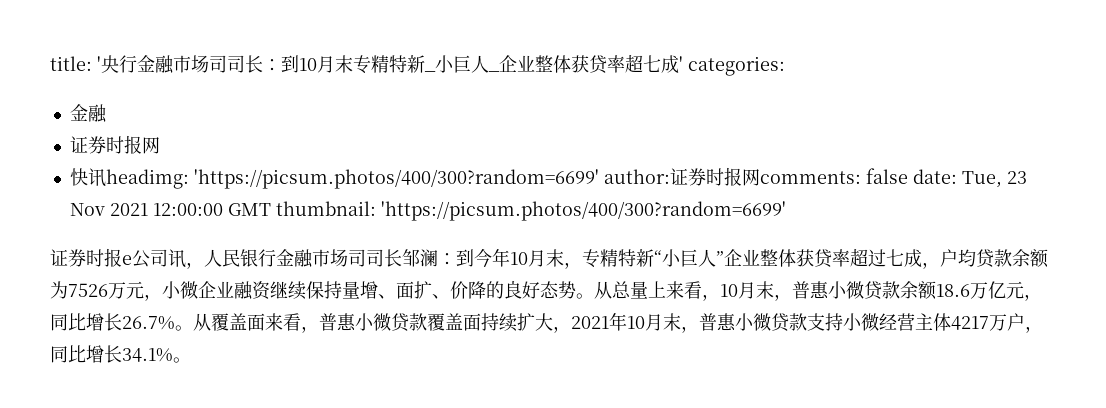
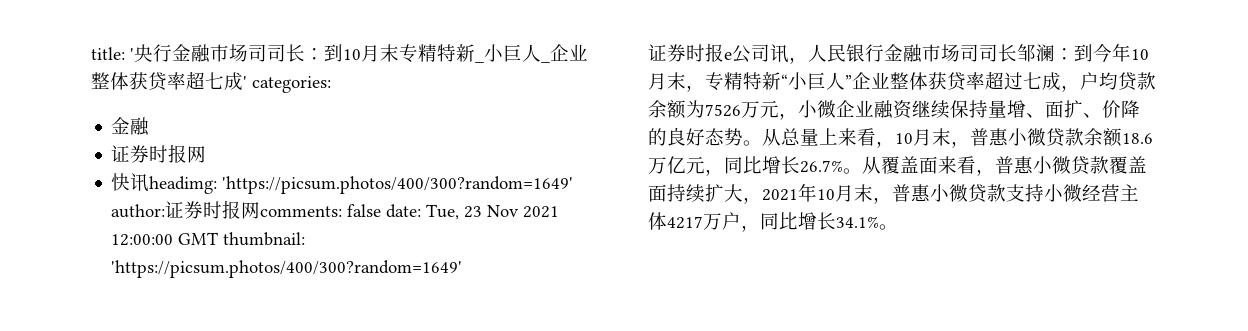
- 快讯headimg: 'https://picsum.photos/400/300?random=6699' author:证券时报网comments: false date: Tue, 23 Nov 2021 12:00:00 GMT thumbnail: 'https://picsum.photos/400/300?random=6699'
+ 快讯headimg: 'https://picsum.photos/400/300?random=1649' author:证券时报网comments: false date: Tue, 23 Nov 2021 12:00:00 GMT thumbnail: 'https://picsum.photos/400/300?random=1649'

